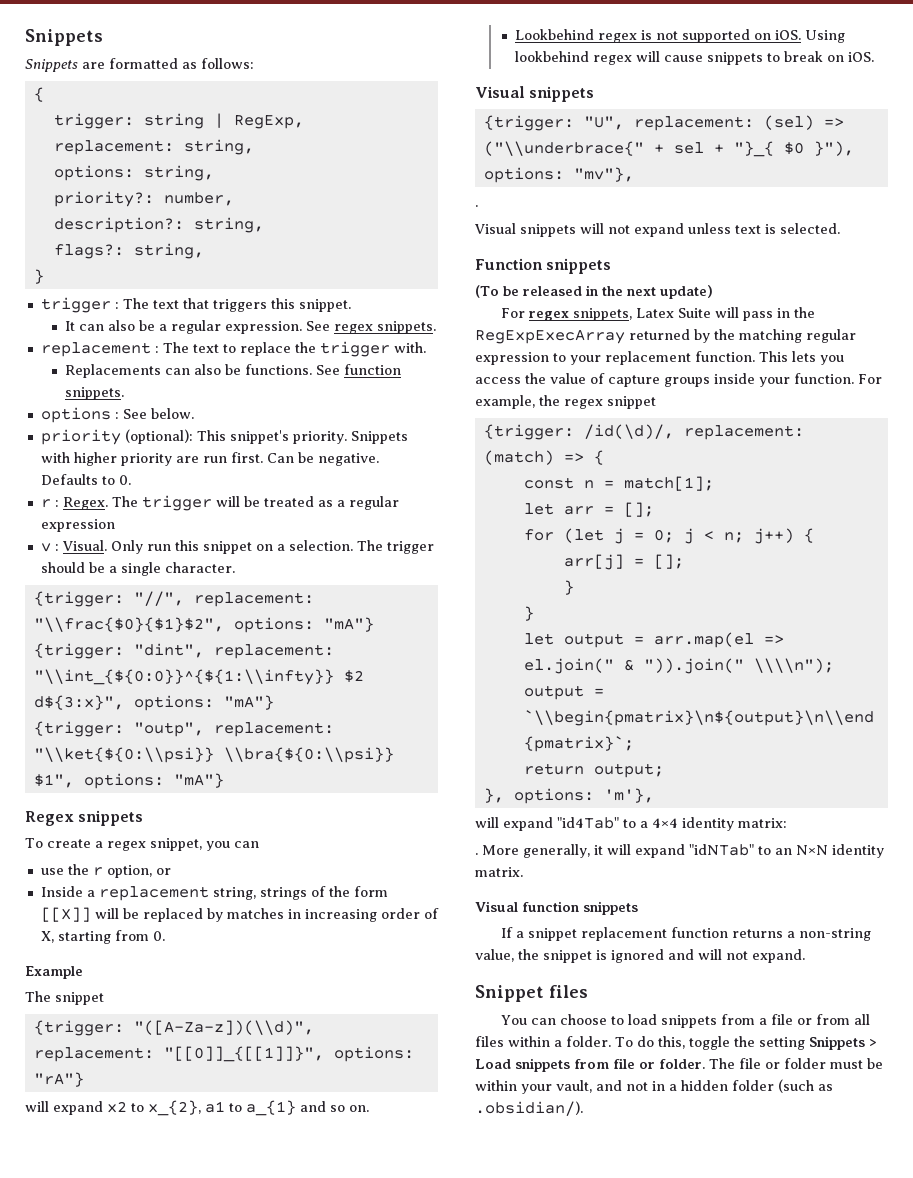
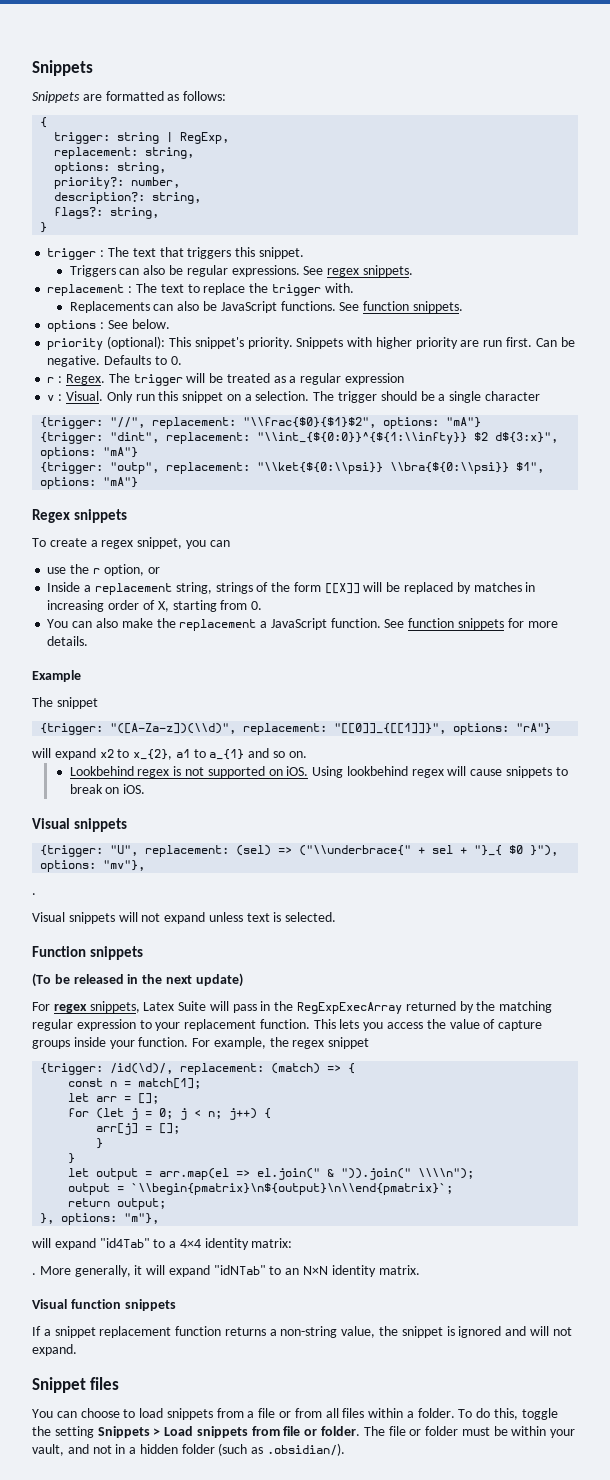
- It can also be a regular expression.
+ Triggers can also be regular expressions.
- Replacements can also be functions.
+ Replacements can also be JavaScript functions.
- The trigger should be a single character.
+ The trigger should be a single character
+ You can also make the replacement a JavaScript function. See function snippets for more details.
- }, options: 'm'},
+ }, options: "m"},

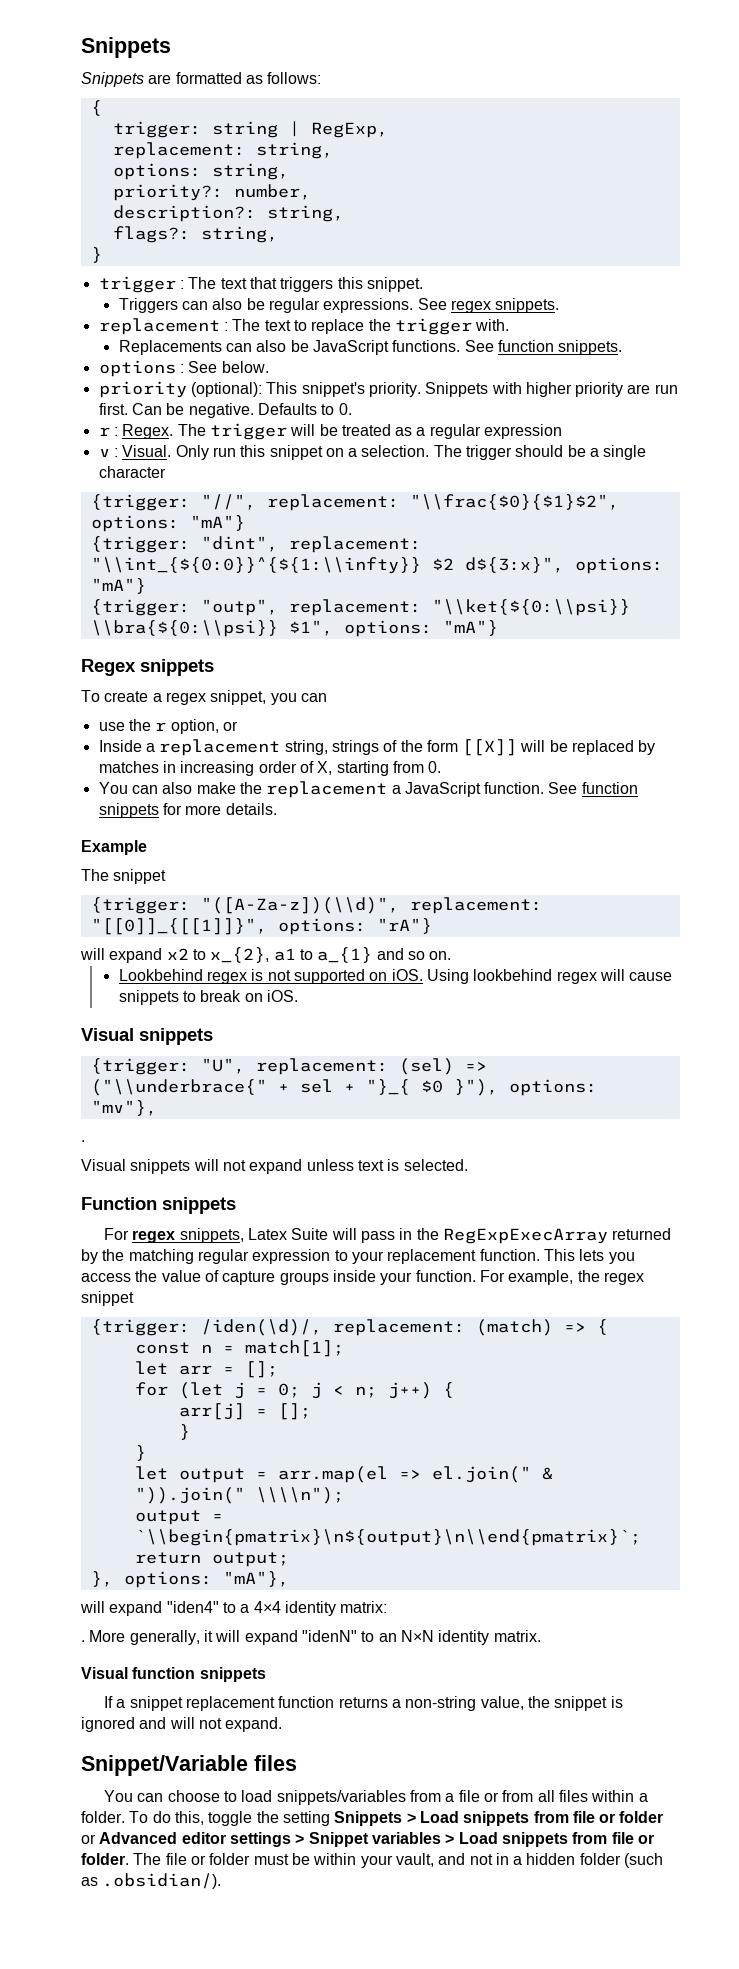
- (To be released in the next update)
- {trigger: /id(\d)/, replacement: (match) => {
+ {trigger: /iden(\d)/, replacement: (match) => {
- }, options: "m"},
- will expand "id4Tab" to a 4×4 identity matrix:
+ }, options: "mA"},
+ will expand "iden4" to a 4×4 identity matrix:
- More generally, it will expand "idNTab" to an N×N identity matrix.
+ More generally, it will expand "idenN" to an N×N identity matrix.
- Snippet files
+ Snippet/Variable files
- You can choose to load snippets from a file or from all files within a folder.
+ You can choose to load snippets/variables from a file or from all files within a folder.
- To do this, toggle the setting Snippets > Load snippets from file or folder.
+ To do this, toggle the setting Snippets > Load snippets from file or folder or Advanced editor settings > Snippet variables > Load snippets from file or folder.

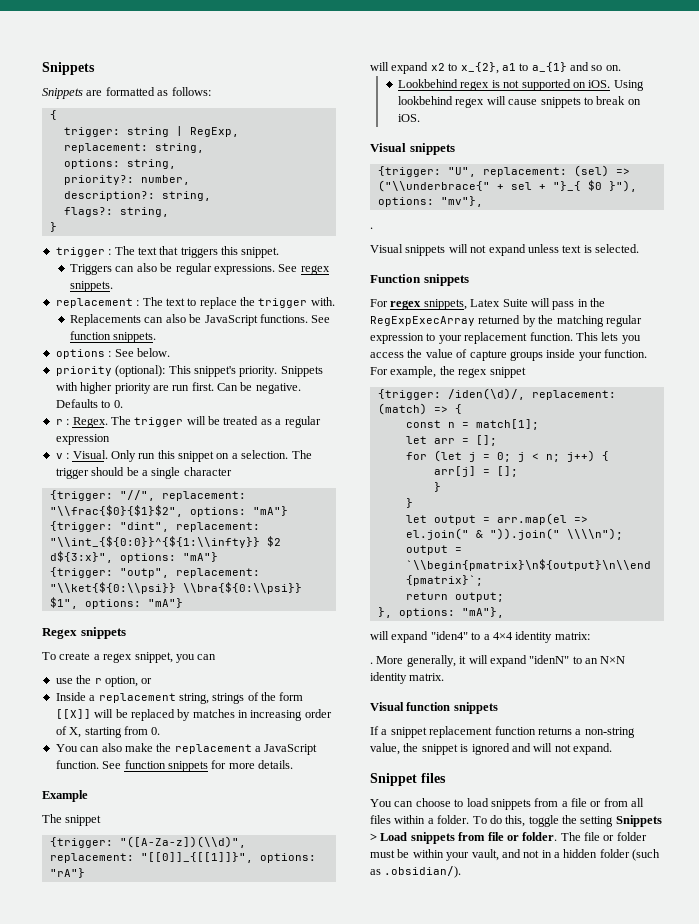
- Snippet/Variable files
+ Snippet files
- You can choose to load snippets/variables from a file or from all files within a folder.
+ You can choose to load snippets from a file or from all files within a folder.
- To do this, toggle the setting Snippets > Load snippets from file or folder or Advanced editor settings > Snippet variables > Load snippets from file or folder.
+ To do this, toggle the setting Snippets > Load snippets from file or folder.

